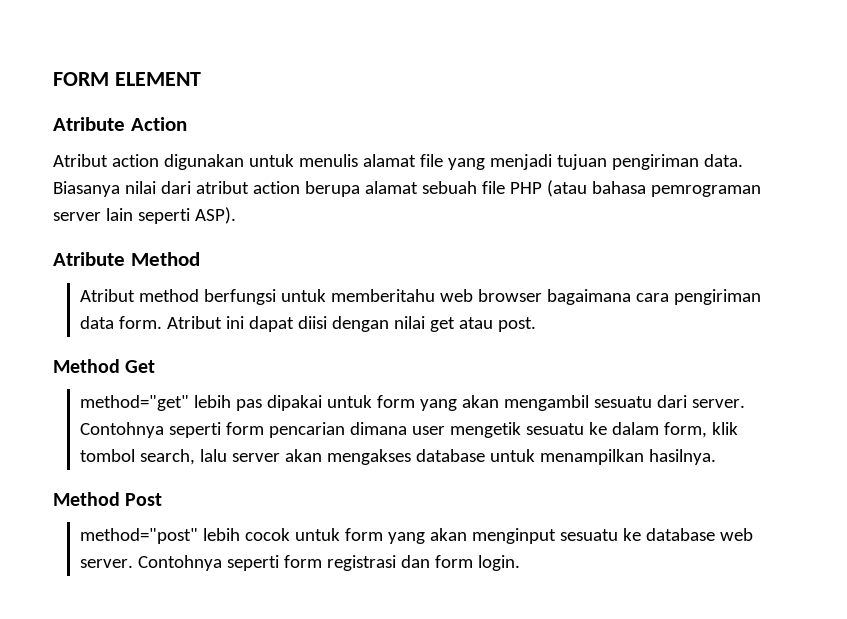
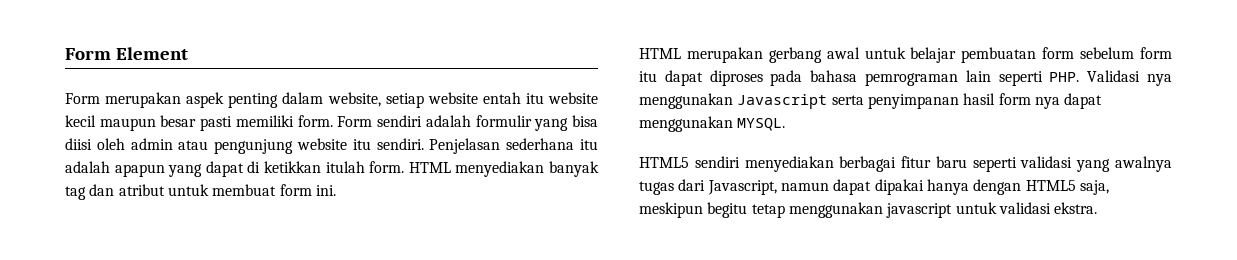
- FORM ELEMENT
- Atribute Action
- Atribut action digunakan untuk menulis alamat file yang menjadi tujuan pengiriman data. Biasanya nilai dari atribut action berupa alamat sebuah file PHP (atau bahasa pemrograman server lain seperti ASP).
- Atribute Method
- Atribut method berfungsi untuk memberitahu web browser bagaimana cara pengiriman data form. Atribut ini dapat diisi dengan nilai get atau post.
- Method Get
- method="get" lebih pas dipakai untuk form yang akan mengambil sesuatu dari server. Contohnya seperti form pencarian dimana user mengetik sesuatu ke dalam form, klik tombol search, lalu server akan mengakses database untuk menampilkan hasilnya.
- Method Post
- method="post" lebih cocok untuk form yang akan menginput sesuatu ke database web server. Contohnya seperti form registrasi dan form login.
+ Form Element
+ Form merupakan aspek penting dalam website, setiap website entah itu website kecil maupun besar pasti memiliki form. Form sendiri adalah formulir yang bisa diisi oleh admin atau pengunjung website itu sendiri. Penjelasan sederhana itu adalah apapun yang dapat di ketikkan itulah form. HTML menyediakan banyak tag dan atribut untuk membuat form ini.
+ HTML merupakan gerbang awal untuk belajar pembuatan form sebelum form itu dapat diproses pada bahasa pemrograman lain seperti PHP. Validasi nya menggunakan Javascript serta penyimpanan hasil form nya dapat menggunakan MYSQL.
+ HTML5 sendiri menyediakan berbagai fitur baru seperti validasi yang awalnya tugas dari Javascript, namun dapat dipakai hanya dengan HTML5 saja, meskipun begitu tetap menggunakan javascript untuk validasi ekstra.

